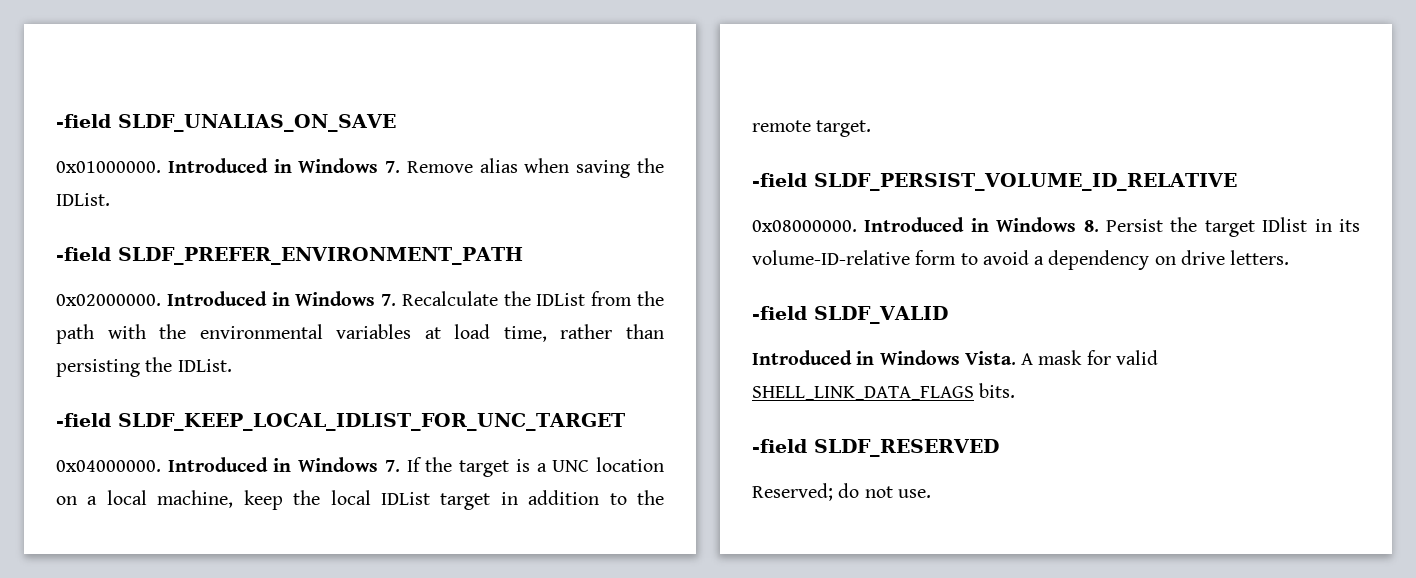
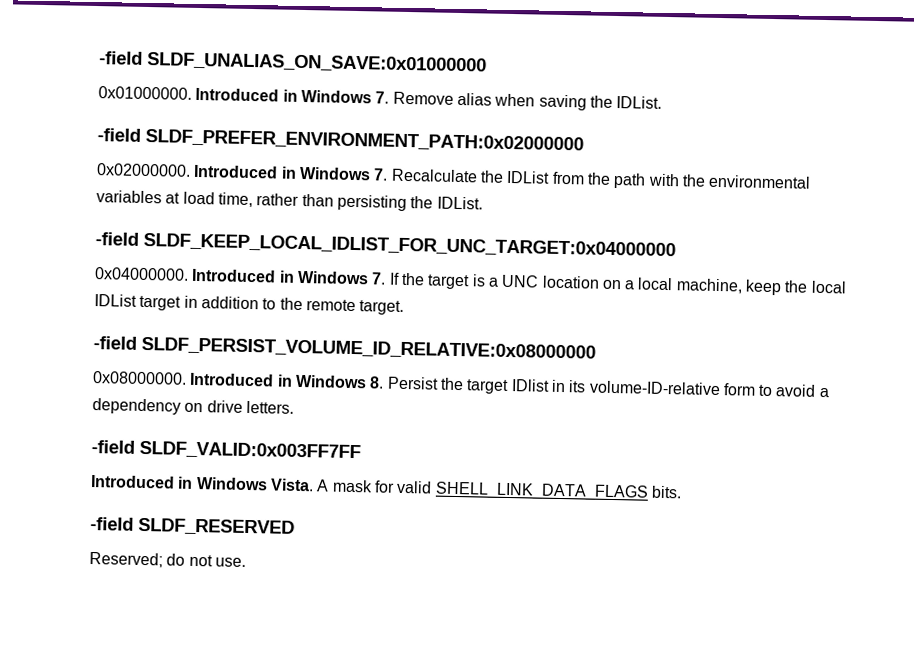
- -field SLDF_UNALIAS_ON_SAVE
+ -field SLDF_UNALIAS_ON_SAVE:0x01000000
- -field SLDF_PREFER_ENVIRONMENT_PATH
+ -field SLDF_PREFER_ENVIRONMENT_PATH:0x02000000
- -field SLDF_KEEP_LOCAL_IDLIST_FOR_UNC_TARGET
+ -field SLDF_KEEP_LOCAL_IDLIST_FOR_UNC_TARGET:0x04000000
- -field SLDF_PERSIST_VOLUME_ID_RELATIVE
+ -field SLDF_PERSIST_VOLUME_ID_RELATIVE:0x08000000
- -field SLDF_VALID
+ -field SLDF_VALID:0x003FF7FF

